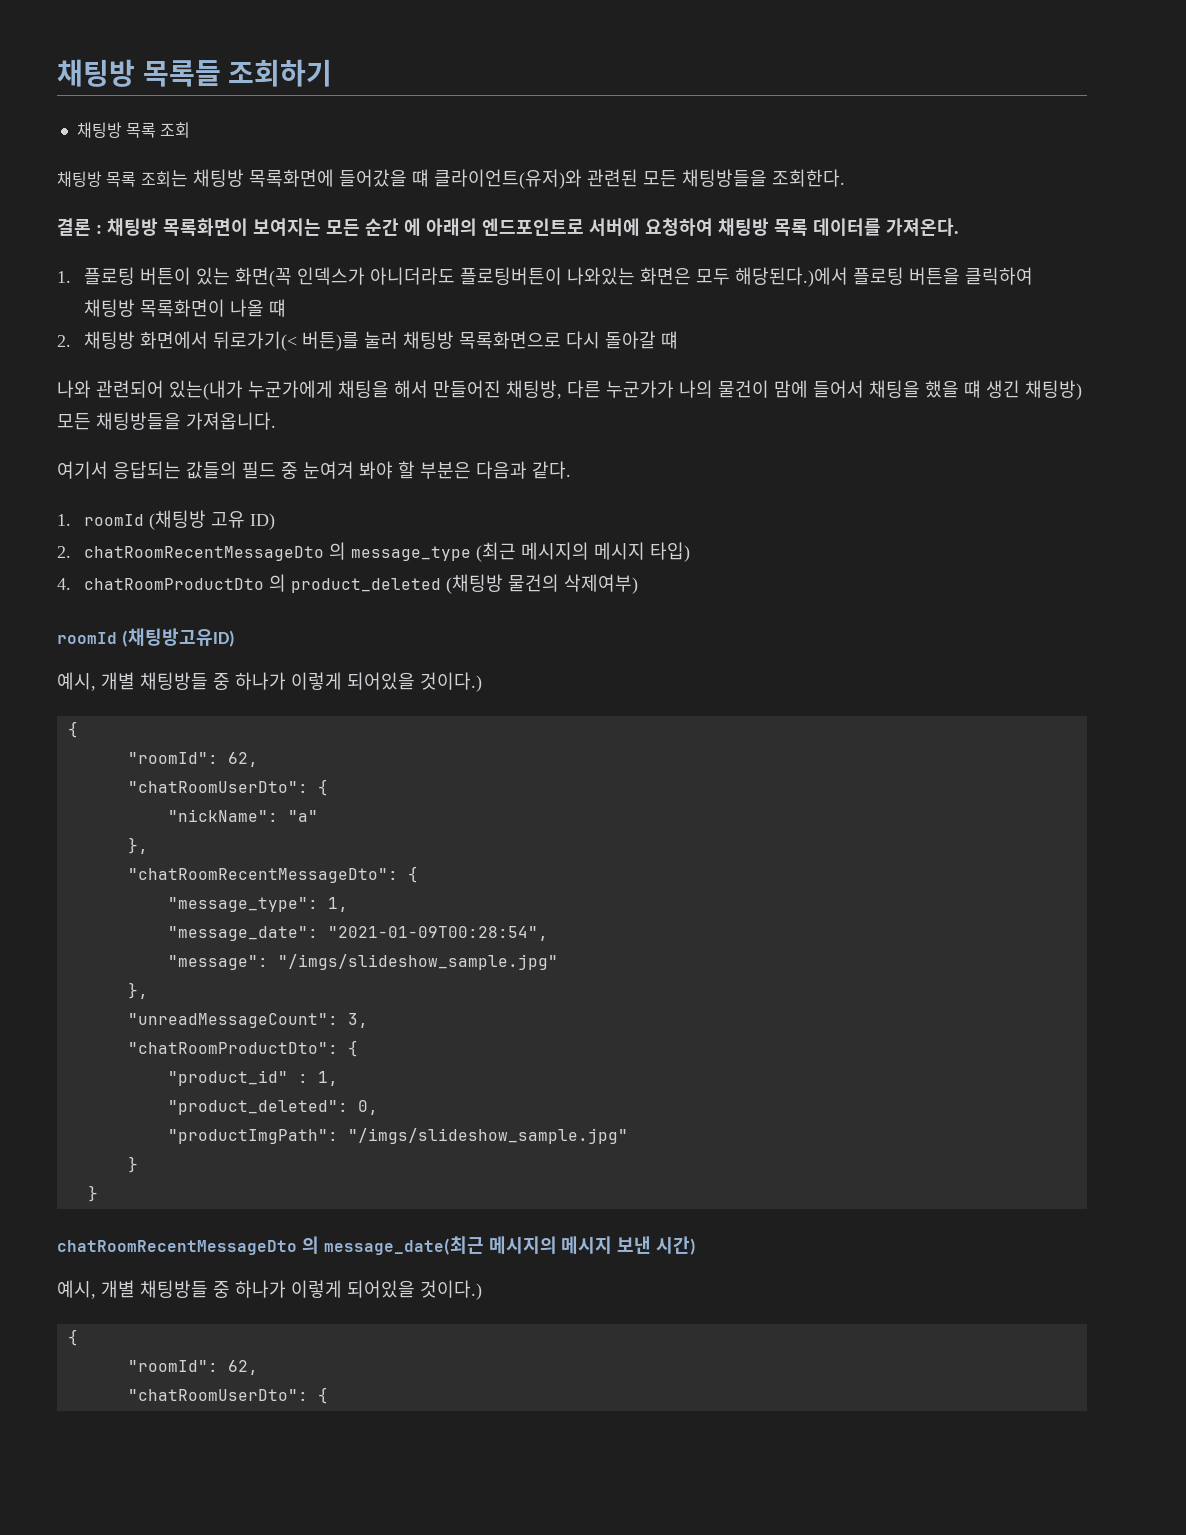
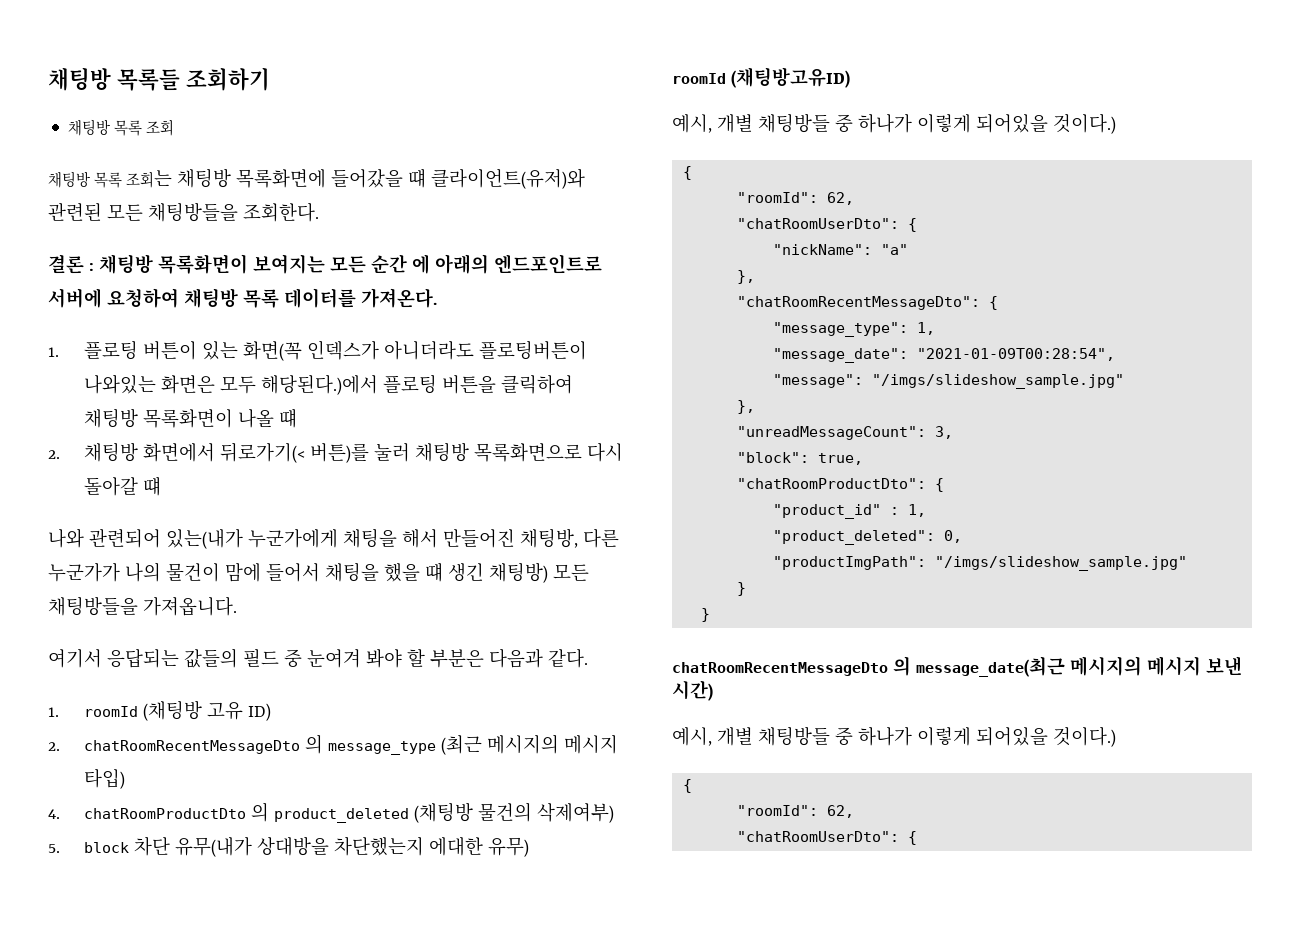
+ 5. block 차단 유무(내가 상대방을 차단했는지 에대한 유무)
+ "block": true,

